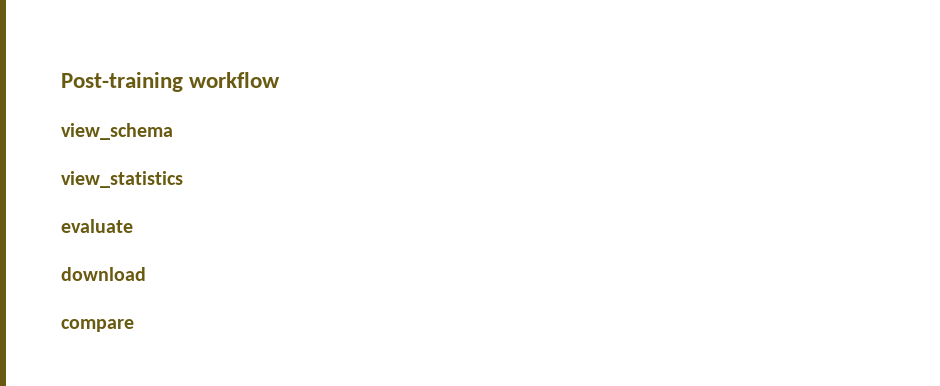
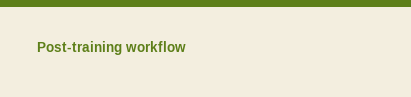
- view_schema
- view_statistics
- evaluate
- download
- compare

